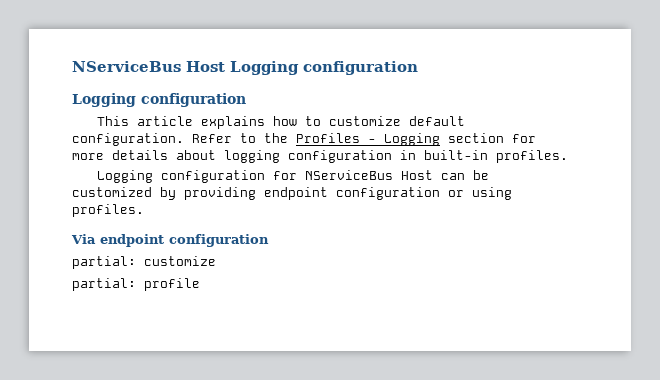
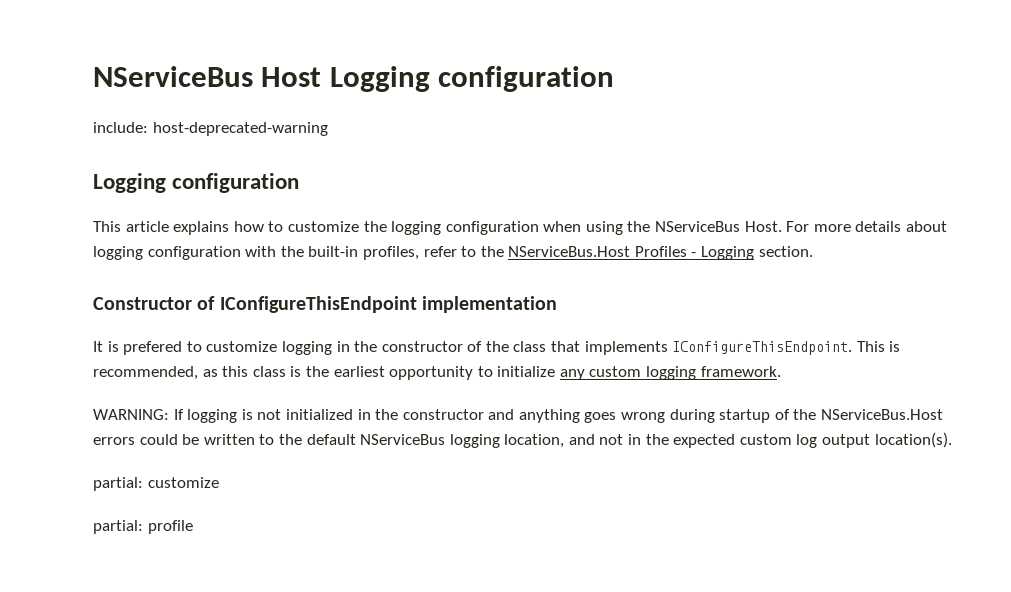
+ include: host-deprecated-warning
- This article explains how to customize default configuration. Refer to the Profiles - Logging section for more details about logging configuration in built-in profiles.
- Logging configuration for NServiceBus Host can be customized by providing endpoint configuration or using profiles.
- Via endpoint configuration
+ This article explains how to customize the logging configuration when using the NServiceBus Host. For more details about logging configuration with the built-in profiles, refer to the NServiceBus.Host Profiles - Logging section.
+ Constructor of IConfigureThisEndpoint implementation
+ It is prefered to customize logging in the constructor of the class that implements IConfigureThisEndpoint. This is recommended, as this class is the earliest opportunity to initialize any custom logging framework.
+ WARNING: If logging is not initialized in the constructor and anything goes wrong during startup of the NServiceBus.Host errors could be written to the default NServiceBus logging location, and not in the expected custom log output location(s).

